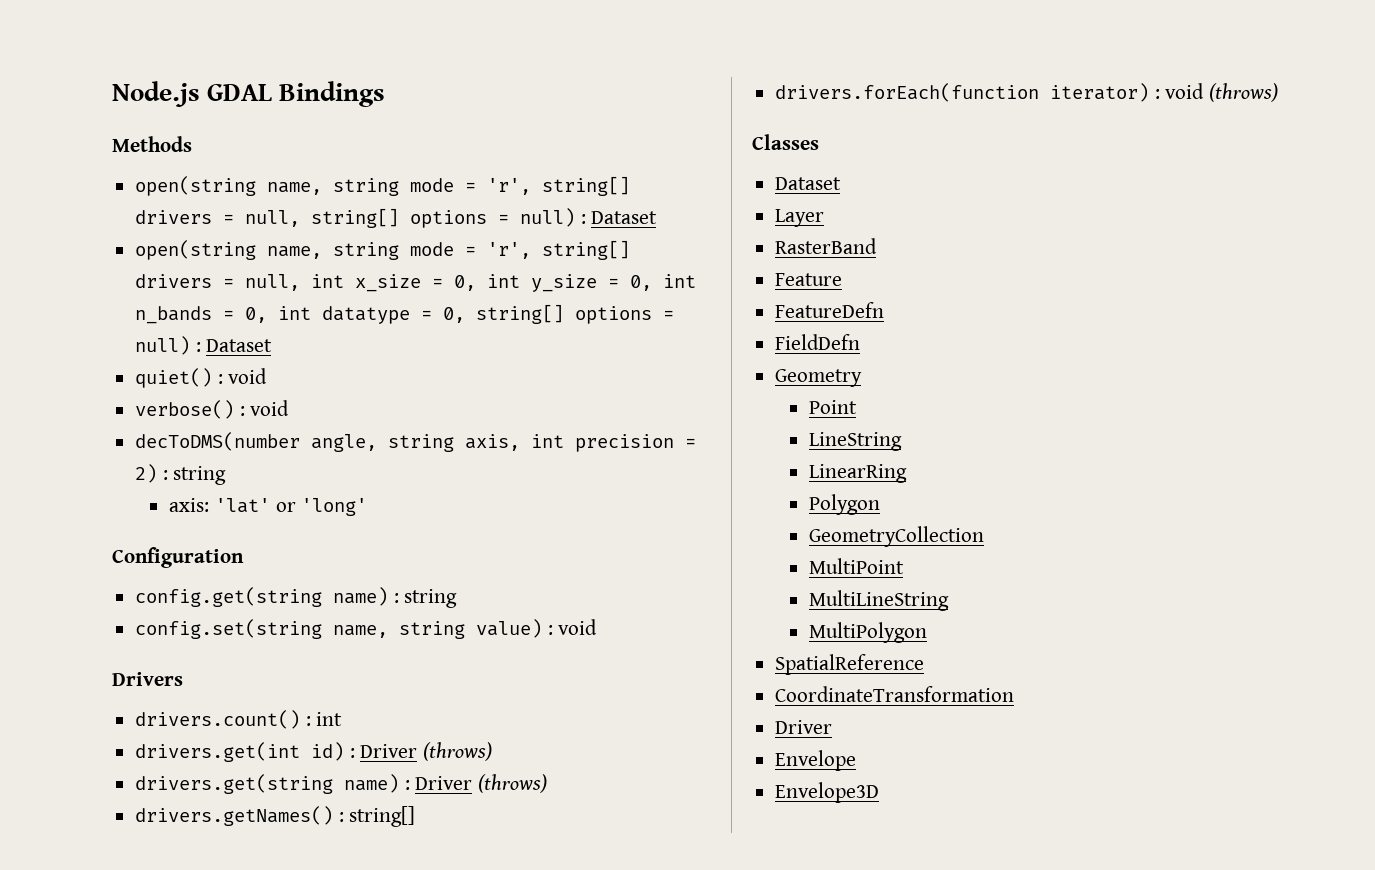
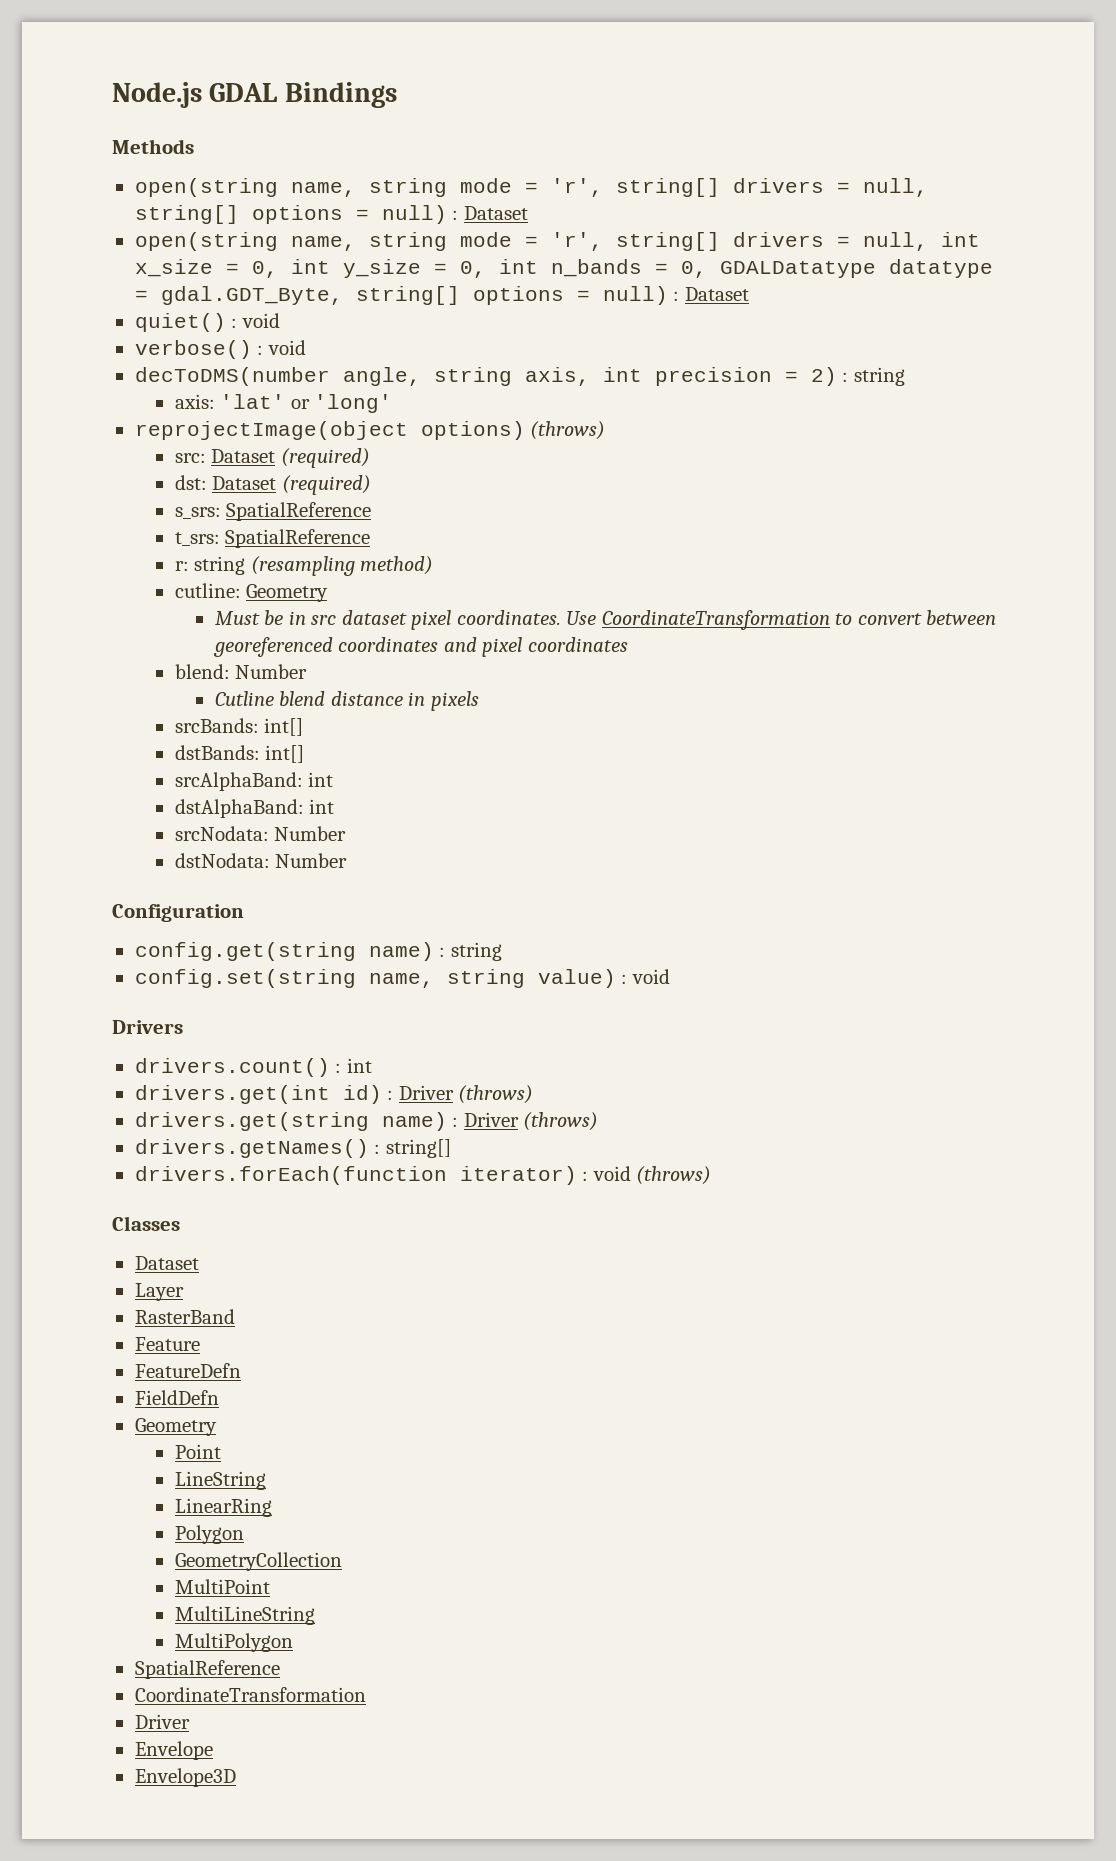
- open(string name, string mode = 'r', string[] drivers = null, int x_size = 0, int y_size = 0, int n_bands = 0, int datatype = 0, string[] options = null) : Dataset
+ open(string name, string mode = 'r', string[] drivers = null, int x_size = 0, int y_size = 0, int n_bands = 0, GDALDatatype datatype = gdal.GDT_Byte, string[] options = null) : Dataset
+ reprojectImage(object options) (throws)
+ src: Dataset (required)
+ dst: Dataset (required)
+ s_srs: SpatialReference
+ t_srs: SpatialReference
+ r: string (resampling method)
+ cutline: Geometry
+ Must be in src dataset pixel coordinates. Use CoordinateTransformation to convert between georeferenced coordinates and pixel coordinates
+ blend: Number
+ Cutline blend distance in pixels
+ srcBands: int[]
+ dstBands: int[]
+ srcAlphaBand: int
+ dstAlphaBand: int
+ srcNodata: Number
+ dstNodata: Number

